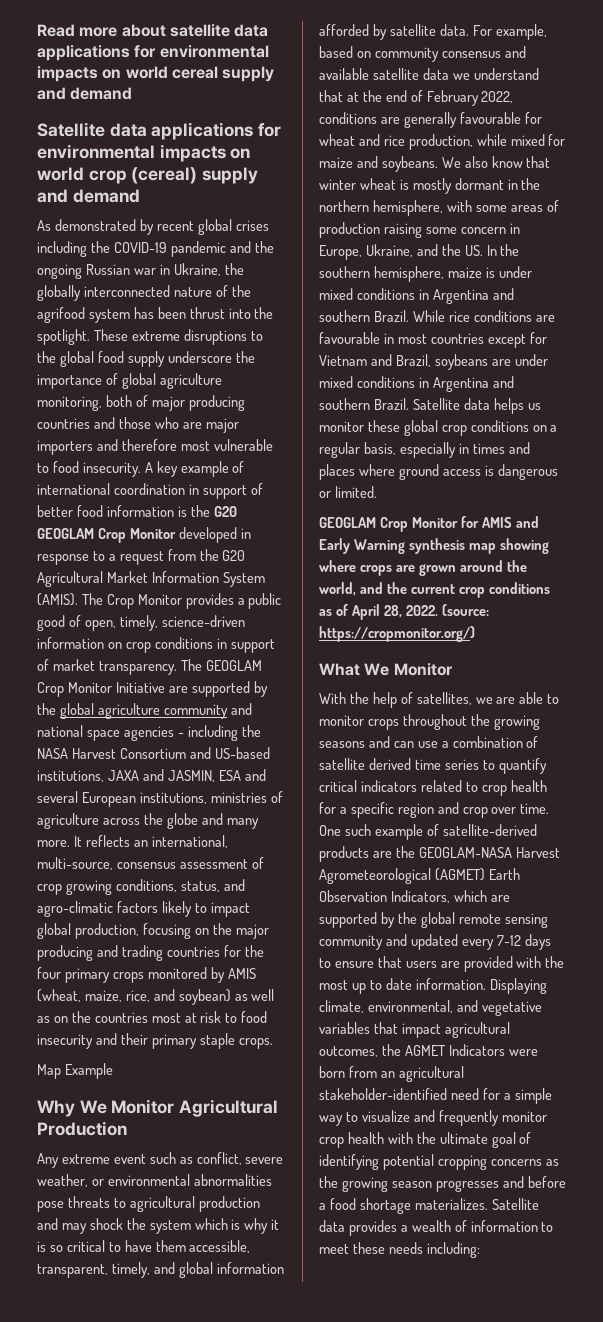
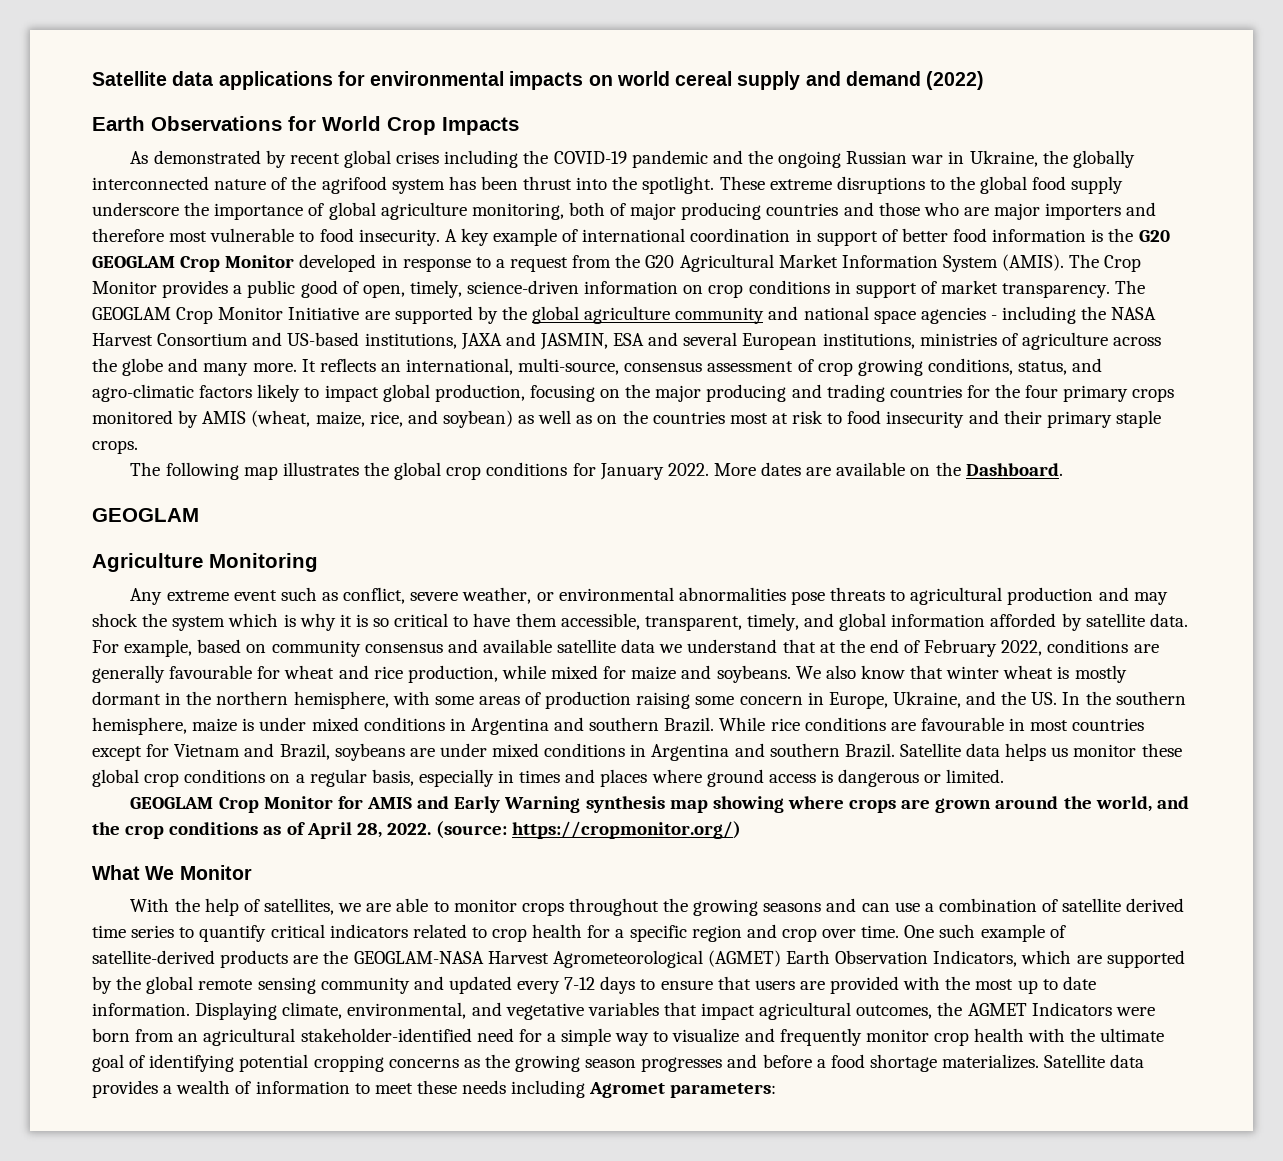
- Read more about satellite data applications for environmental impacts on world cereal supply and demand
- Satellite data applications for environmental impacts on world crop (cereal) supply and demand
+ Satellite data applications for environmental impacts on world cereal supply and demand (2022)
+ Earth Observations for World Crop Impacts
- Map Example
- Why We Monitor Agricultural Production
+ The following map illustrates the global crop conditions for January 2022. More dates are available on the Dashboard.
+ GEOGLAM
+ Agriculture Monitoring
- GEOGLAM Crop Monitor for AMIS and Early Warning synthesis map showing where crops are grown around the world, and the current crop conditions as of April 28, 2022.
+ GEOGLAM Crop Monitor for AMIS and Early Warning synthesis map showing where crops are grown around the world, and the crop conditions as of April 28, 2022.
- Satellite data provides a wealth of information to meet these needs including:
+ Satellite data provides a wealth of information to meet these needs including Agromet parameters:

